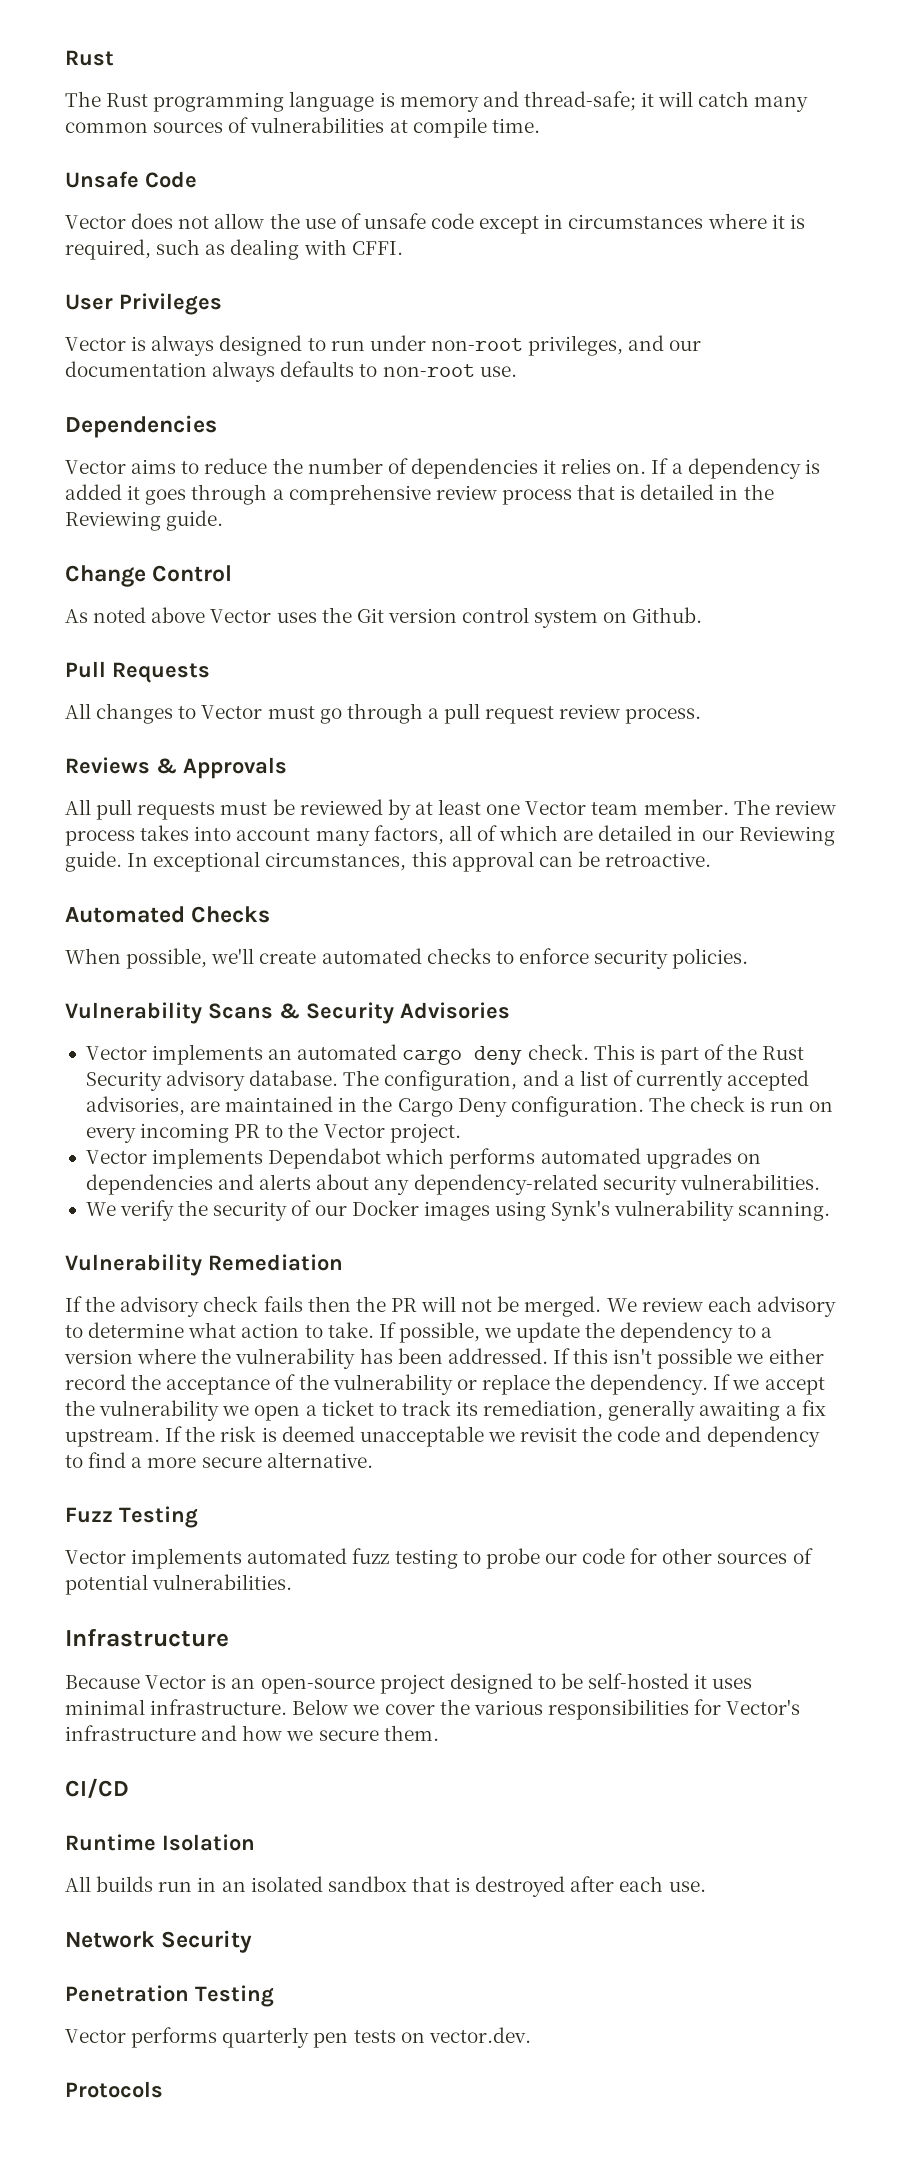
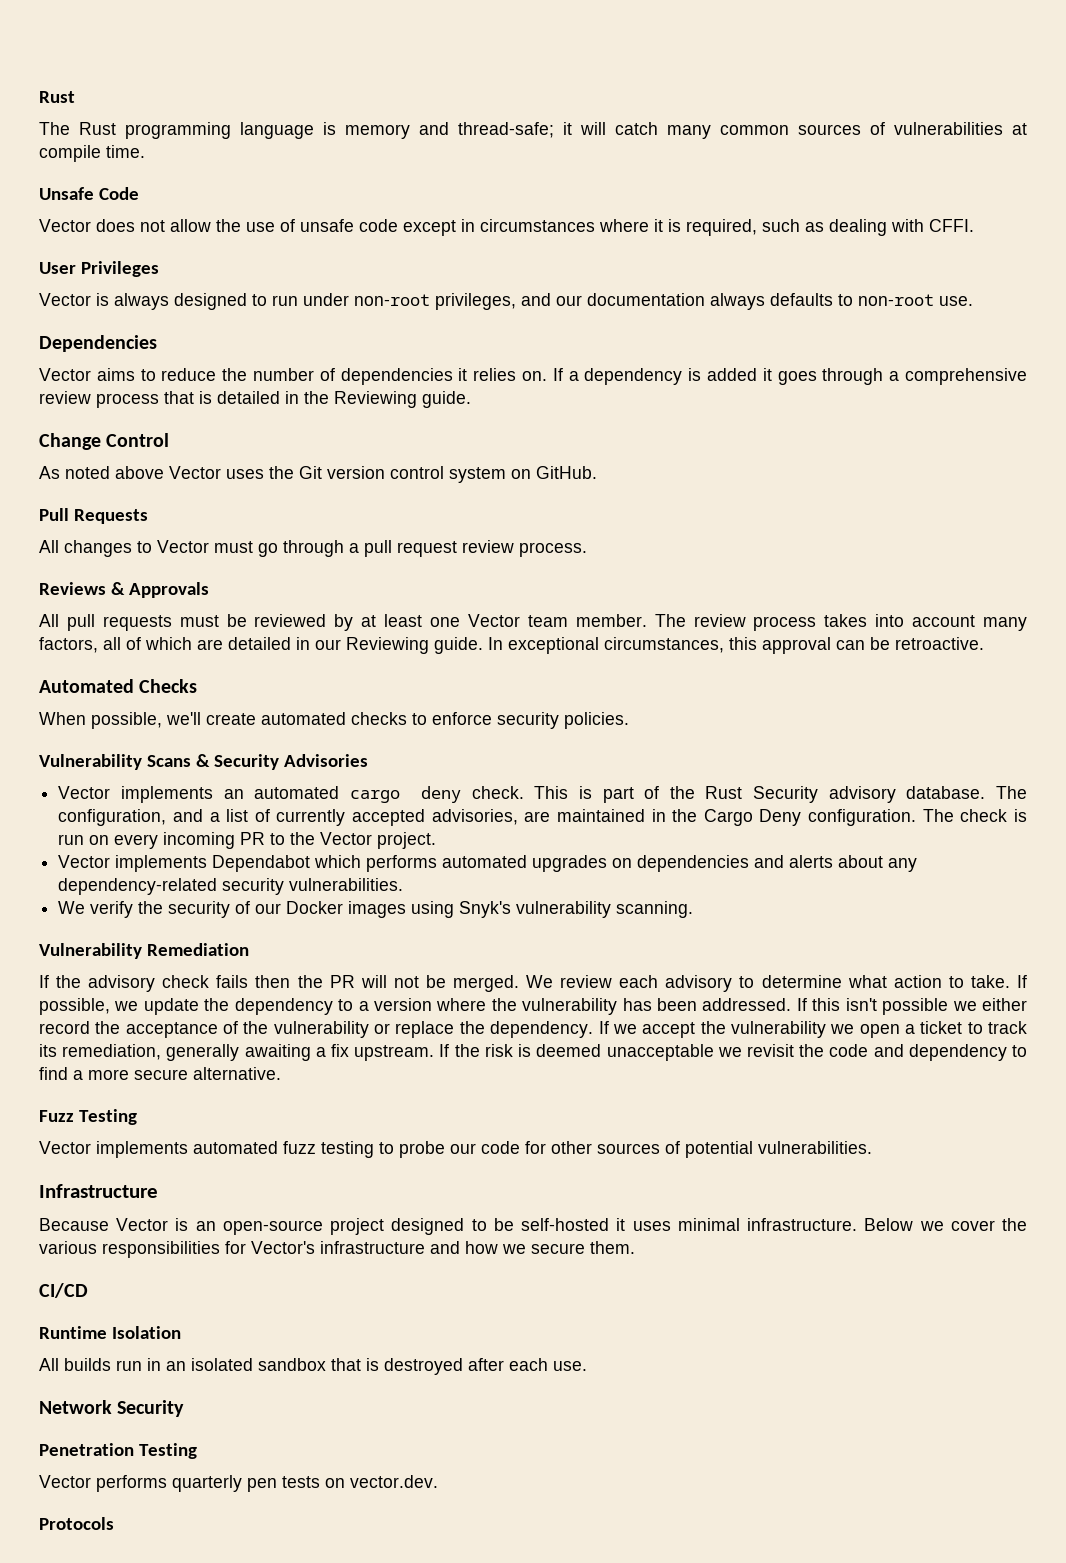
- As noted above Vector uses the Git version control system on Github.
+ As noted above Vector uses the Git version control system on GitHub.
- We verify the security of our Docker images using Synk's vulnerability scanning.
+ We verify the security of our Docker images using Snyk's vulnerability scanning.

